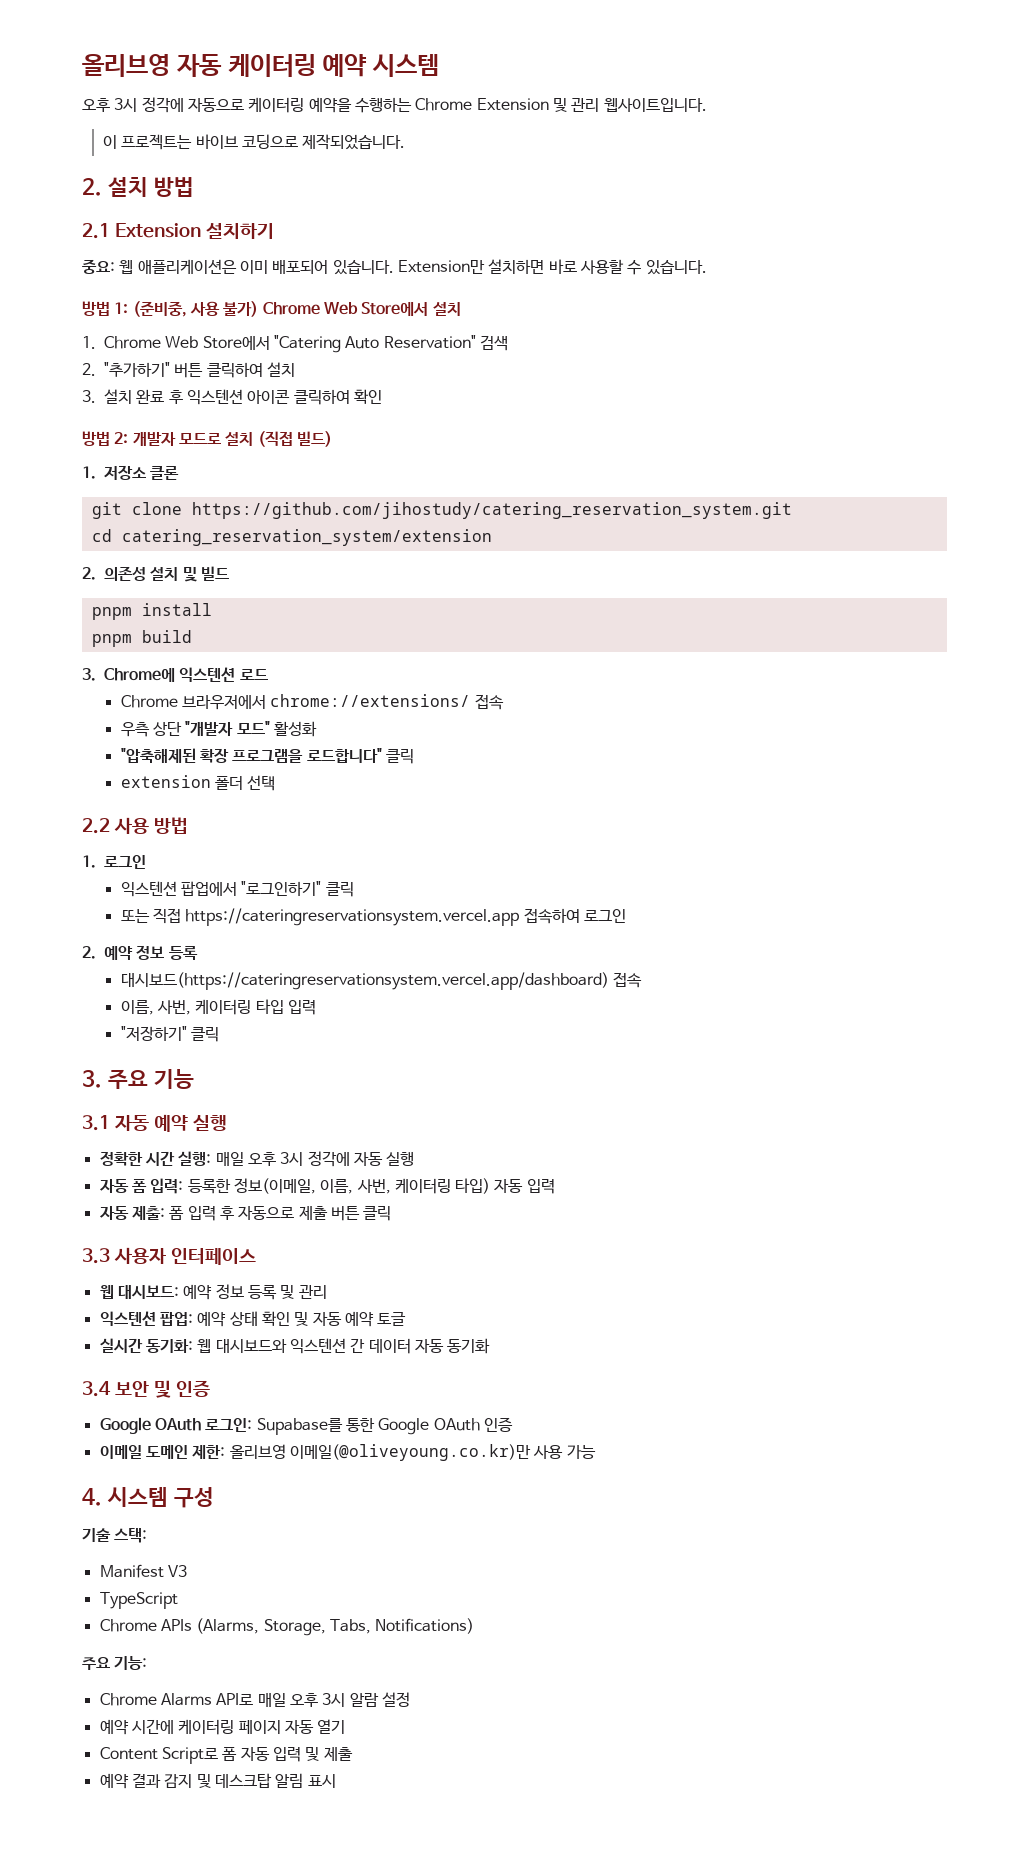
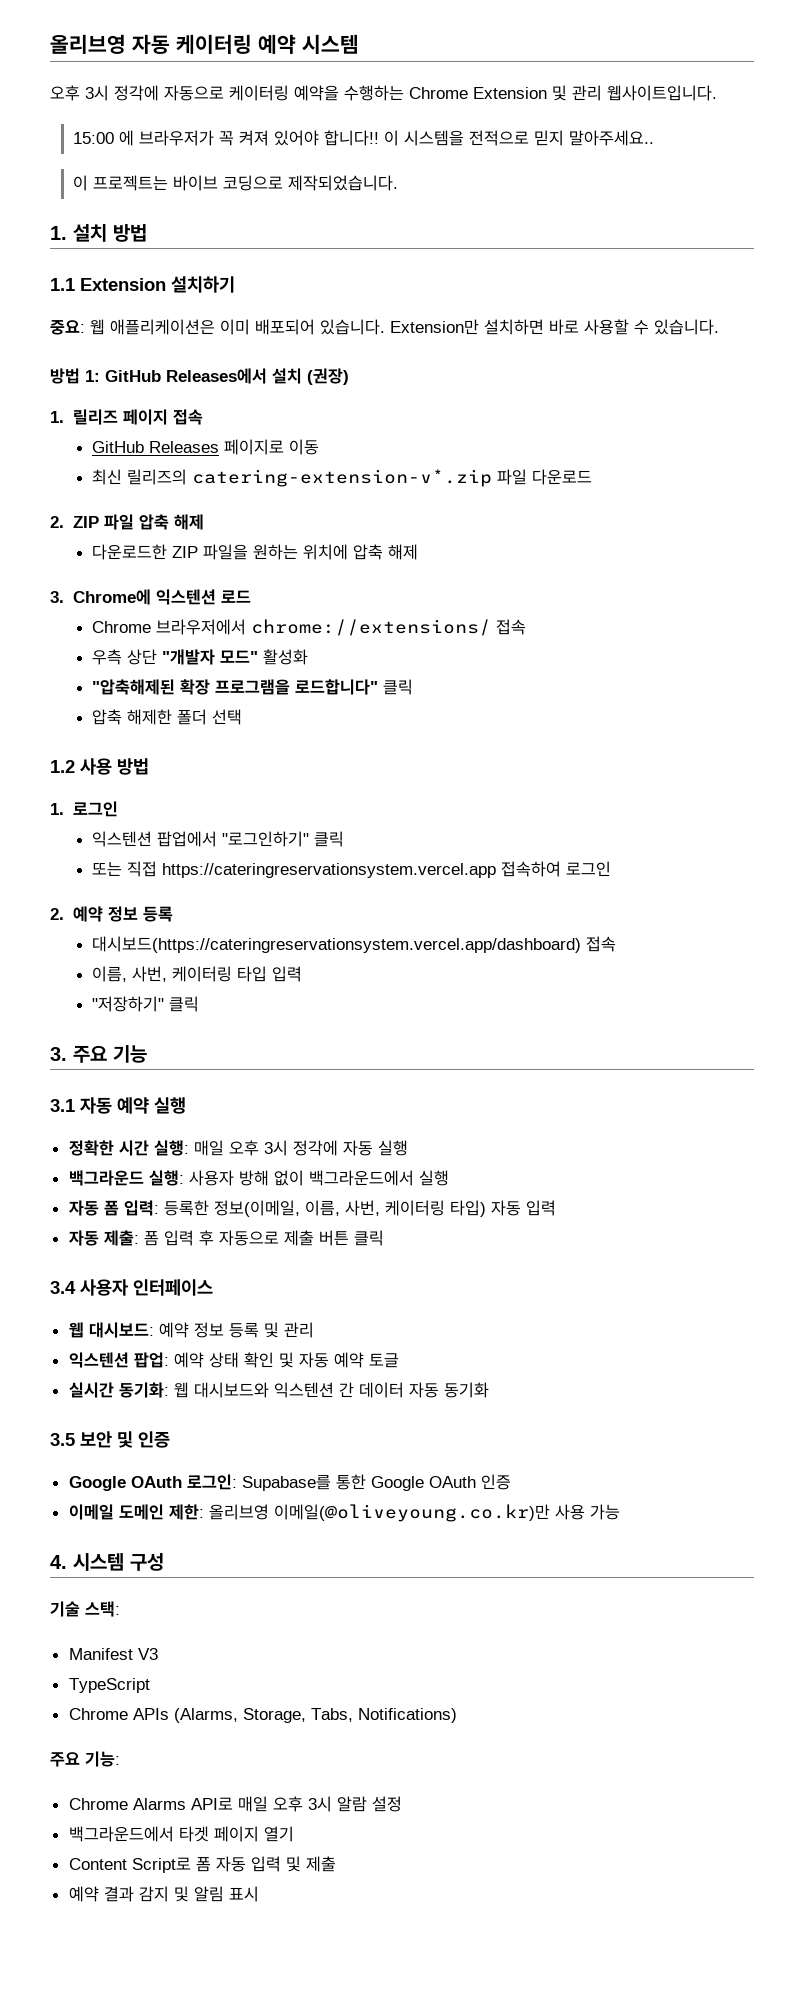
+ 15:00 에 브라우저가 꼭 켜져 있어야 합니다!! 이 시스템을 전적으로 믿지 말아주세요..
- 2. 설치 방법
+ 1. 설치 방법
- 2.1 Extension 설치하기
+ 1.1 Extension 설치하기
- 방법 1: (준비중, 사용 불가) Chrome Web Store에서 설치
- 1. Chrome Web Store에서 "Catering Auto Reservation" 검색
- 2. "추가하기" 버튼 클릭하여 설치
- 3. 설치 완료 후 익스텐션 아이콘 클릭하여 확인
- 방법 2: 개발자 모드로 설치 (직접 빌드)
- 1. 저장소 클론
- git clone https://github.com/jihostudy/catering_reservation_system.git
- cd catering_reservation_system/extension
- 2. 의존성 설치 및 빌드
- pnpm install
- pnpm build
+ 방법 1: GitHub Releases에서 설치 (권장)
+ 1. 릴리즈 페이지 접속
+ GitHub Releases 페이지로 이동
+ 최신 릴리즈의 catering-extension-v*.zip 파일 다운로드
+ 2. ZIP 파일 압축 해제
+ 다운로드한 ZIP 파일을 원하는 위치에 압축 해제
- extension 폴더 선택
+ 압축 해제한 폴더 선택
- 2.2 사용 방법
+ 1.2 사용 방법
+ 백그라운드 실행: 사용자 방해 없이 백그라운드에서 실행
- 3.3 사용자 인터페이스
+ 3.4 사용자 인터페이스
- 3.4 보안 및 인증
+ 3.5 보안 및 인증
- 예약 시간에 케이터링 페이지 자동 열기
+ 백그라운드에서 타겟 페이지 열기
- 예약 결과 감지 및 데스크탑 알림 표시
+ 예약 결과 감지 및 알림 표시

